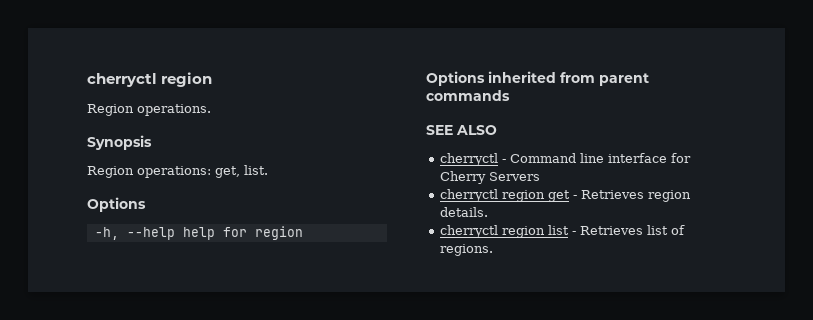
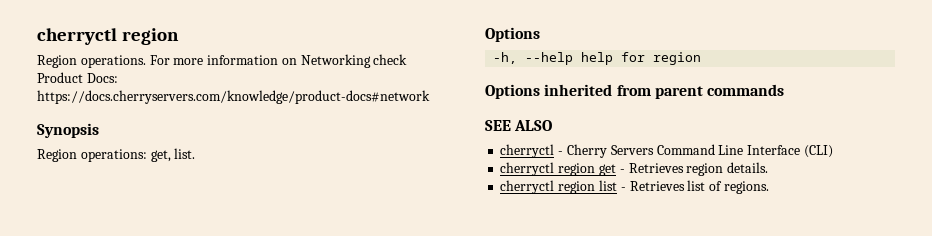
+ For more information on Networking check Product Docs: https://docs.cherryservers.com/knowledge/product-docs#network
- cherryctl - Command line interface for Cherry Servers
+ cherryctl - Cherry Servers Command Line Interface (CLI)

